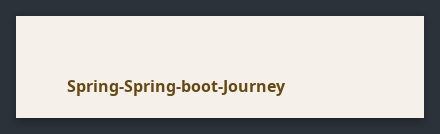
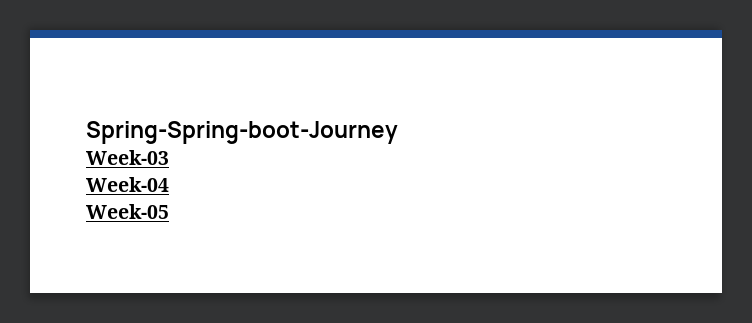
+ Week-03
+ Week-04
+ Week-05

